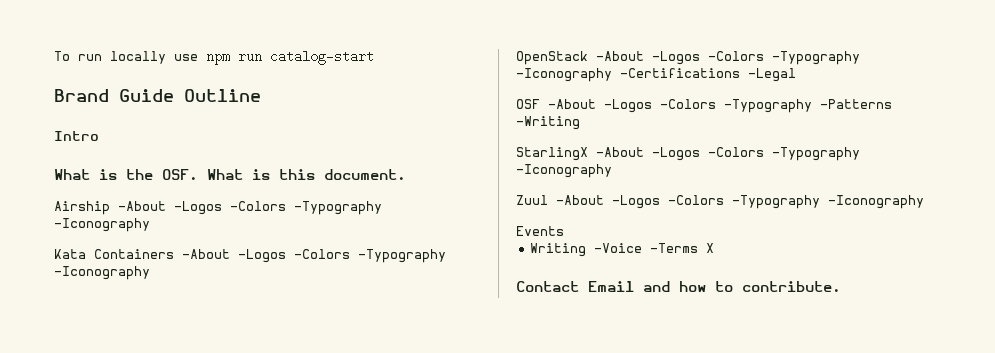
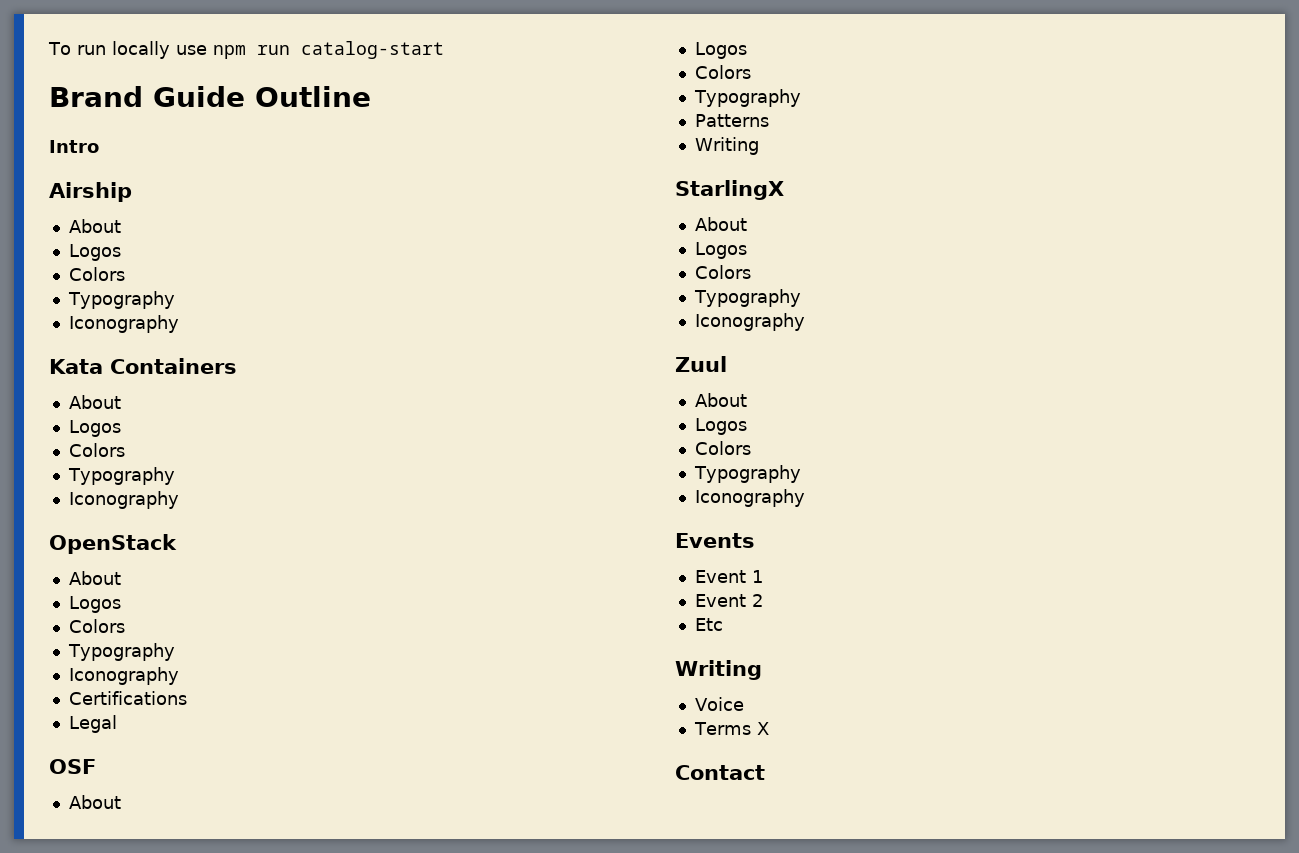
- What is the OSF. What is this document.
- Airship -About -Logos -Colors -Typography -Iconography
- Kata Containers -About -Logos -Colors -Typography -Iconography
- OpenStack -About -Logos -Colors -Typography -Iconography -Certifications -Legal
- OSF -About -Logos -Colors -Typography -Patterns -Writing
- StarlingX -About -Logos -Colors -Typography -Iconography
- Zuul -About -Logos -Colors -Typography -Iconography
+ Airship
+ About
+ Logos
+ Colors
+ Typography
+ Iconography
+ Kata Containers
+ About
+ Logos
+ Colors
+ Typography
+ Iconography
+ OpenStack
+ About
+ Logos
+ Colors
+ Typography
+ Iconography
+ Certifications
+ Legal
+ OSF
+ About
+ Logos
+ Colors
+ Typography
+ Patterns
+ Writing
+ StarlingX
+ About
+ Logos
+ Colors
+ Typography
+ Iconography
+ Zuul
+ About
+ Logos
+ Colors
+ Typography
+ Iconography
  Events
- Writing -Voice -Terms X
+ Event 1
+ Event 2
+ Etc
+ Writing
+ Voice
+ Terms X
- Contact Email and how to contribute.
+ Contact

